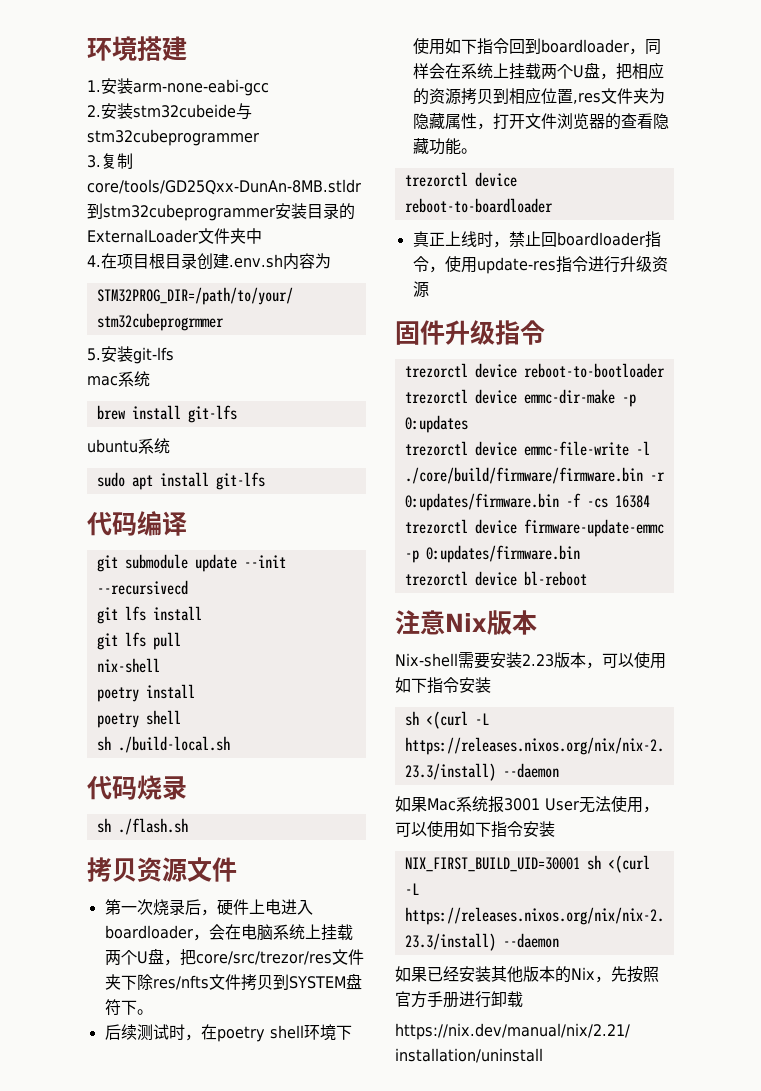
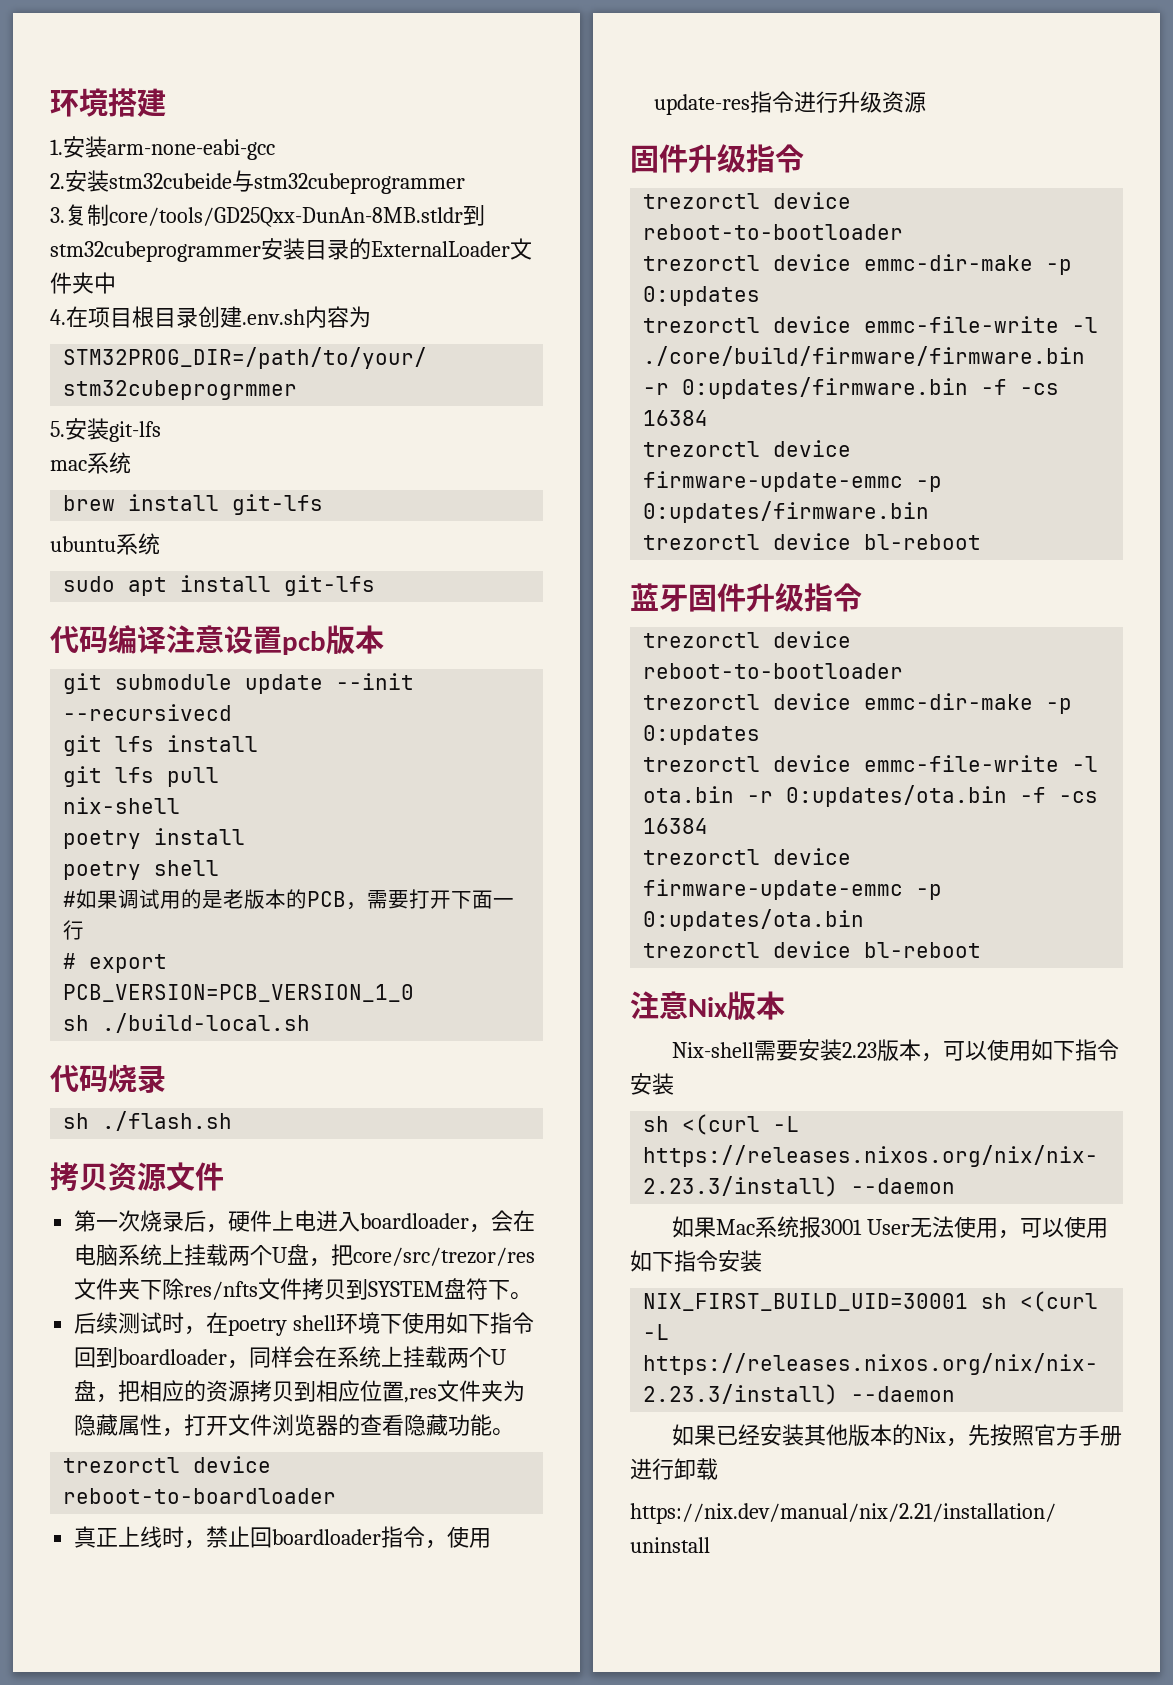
- 代码编译
+ 代码编译注意设置pcb版本
+ #如果调试用的是老版本的PCB，需要打开下面一行
+ # export PCB_VERSION=PCB_VERSION_1_0
+ 蓝牙固件升级指令
+ trezorctl device reboot-to-bootloader
+ trezorctl device emmc-dir-make -p 0:updates
+ trezorctl device emmc-file-write -l ota.bin -r 0:updates/ota.bin -f -cs 16384
+ trezorctl device firmware-update-emmc -p 0:updates/ota.bin
+ trezorctl device bl-reboot

